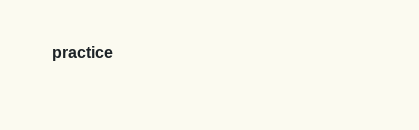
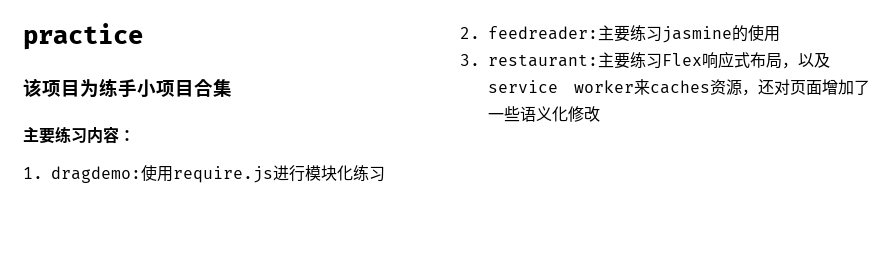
+ 该项目为练手小项目合集
+ 主要练习内容：
+ 1. dragdemo:使用require.js进行模块化练习
+ 2. feedreader:主要练习jasmine的使用
+ 3. restaurant:主要练习Flex响应式布局，以及service worker来caches资源，还对页面增加了一些语义化修改

